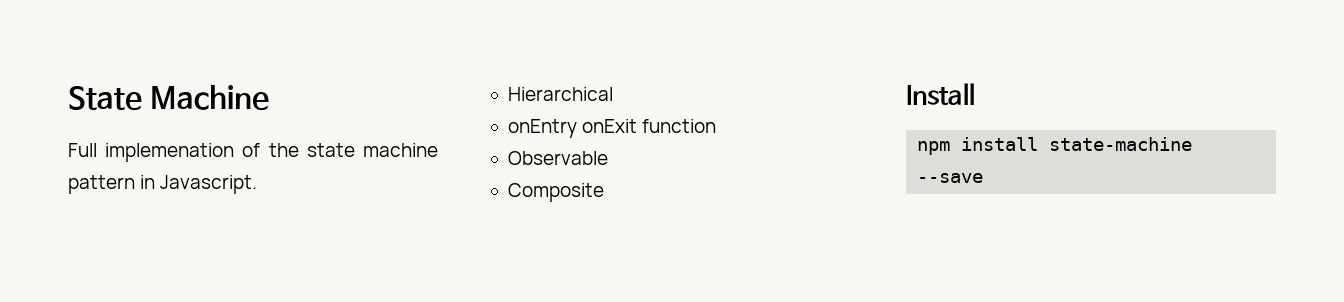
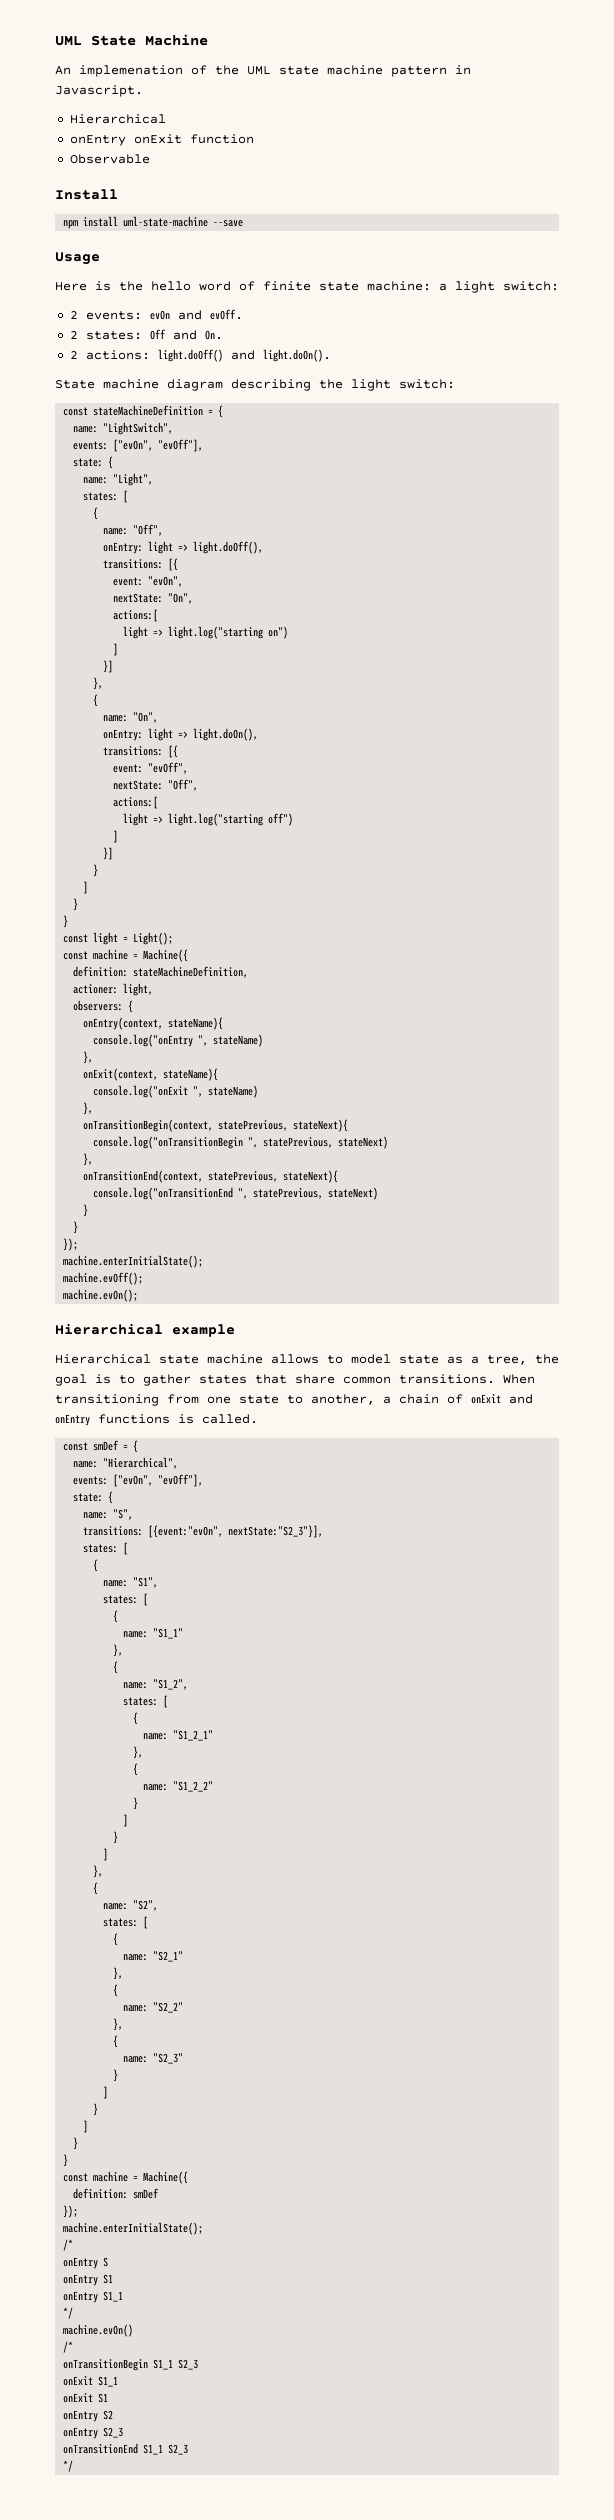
- State Machine
+ UML State Machine
- Full implemenation of the state machine pattern in Javascript.
+ An implemenation of the UML state machine pattern in Javascript.
- Composite
- npm install state-machine --save
+ npm install uml-state-machine --save
+ Usage
+ Here is the hello word of finite state machine: a light switch:
+ 2 events: evOn and evOff.
+ 2 states: Off and On.
+ 2 actions: light.doOff() and light.doOn().
+ State machine diagram describing the light switch:
+ const stateMachineDefinition = {
+ name: "LightSwitch",
+ events: ["evOn", "evOff"],
+ state: {
+ name: "Light",
+ states: [
+ {
+ name: "Off",
+ onEntry: light => light.doOff(),
+ transitions: [{
+ event: "evOn",
+ nextState: "On",
+ actions:[
+ light => light.log("starting on")
+ ]
+ }]
+ },
+ {
+ name: "On",
+ onEntry: light => light.doOn(),
+ transitions: [{
+ event: "evOff",
+ nextState: "Off",
+ actions:[
+ light => light.log("starting off")
+ ]
+ }]
+ }
+ ]
+ }
+ }
+ const light = Light();
+ const machine = Machine({
+ definition: stateMachineDefinition,
+ actioner: light,
+ observers: {
+ onEntry(context, stateName){
+ console.log("onEntry ", stateName)
+ },
+ onExit(context, stateName){
+ console.log("onExit ", stateName)
+ },
+ onTransitionBegin(context, statePrevious, stateNext){
+ console.log("onTransitionBegin ", statePrevious, stateNext)
+ },
+ onTransitionEnd(context, statePrevious, stateNext){
+ console.log("onTransitionEnd ", statePrevious, stateNext)
+ }
+ }
+ });
+ machine.enterInitialState();
+ machine.evOff();
+ machine.evOn();
+ Hierarchical example
+ Hierarchical state machine allows to model state as a tree, the goal is to gather states that share common transitions. When transitioning from one state to another, a chain of onExit and onEntry functions is called.
+ const smDef = {
+ name: "Hierarchical",
+ events: ["evOn", "evOff"],
+ state: {
+ name: "S",
+ transitions: [{event:"evOn", nextState:"S2_3"}],
+ states: [
+ {
+ name: "S1",
+ states: [
+ {
+ name: "S1_1"
+ },
+ {
+ name: "S1_2",
+ states: [
+ {
+ name: "S1_2_1"
+ },
+ {
+ name: "S1_2_2"
+ }
+ ]
+ }
+ ]
+ },
+ {
+ name: "S2",
+ states: [
+ {
+ name: "S2_1"
+ },
+ {
+ name: "S2_2"
+ },
+ {
+ name: "S2_3"
+ }
+ ]
+ }
+ ]
+ }
+ }
+ const machine = Machine({
+ definition: smDef
+ });
+ machine.enterInitialState();
+ /*
+ onEntry S
+ onEntry S1
+ onEntry S1_1
+ */
+ machine.evOn()
+ /*
+ onTransitionBegin S1_1 S2_3
+ onExit S1_1
+ onExit S1
+ onEntry S2
+ onEntry S2_3
+ onTransitionEnd S1_1 S2_3
+ */

